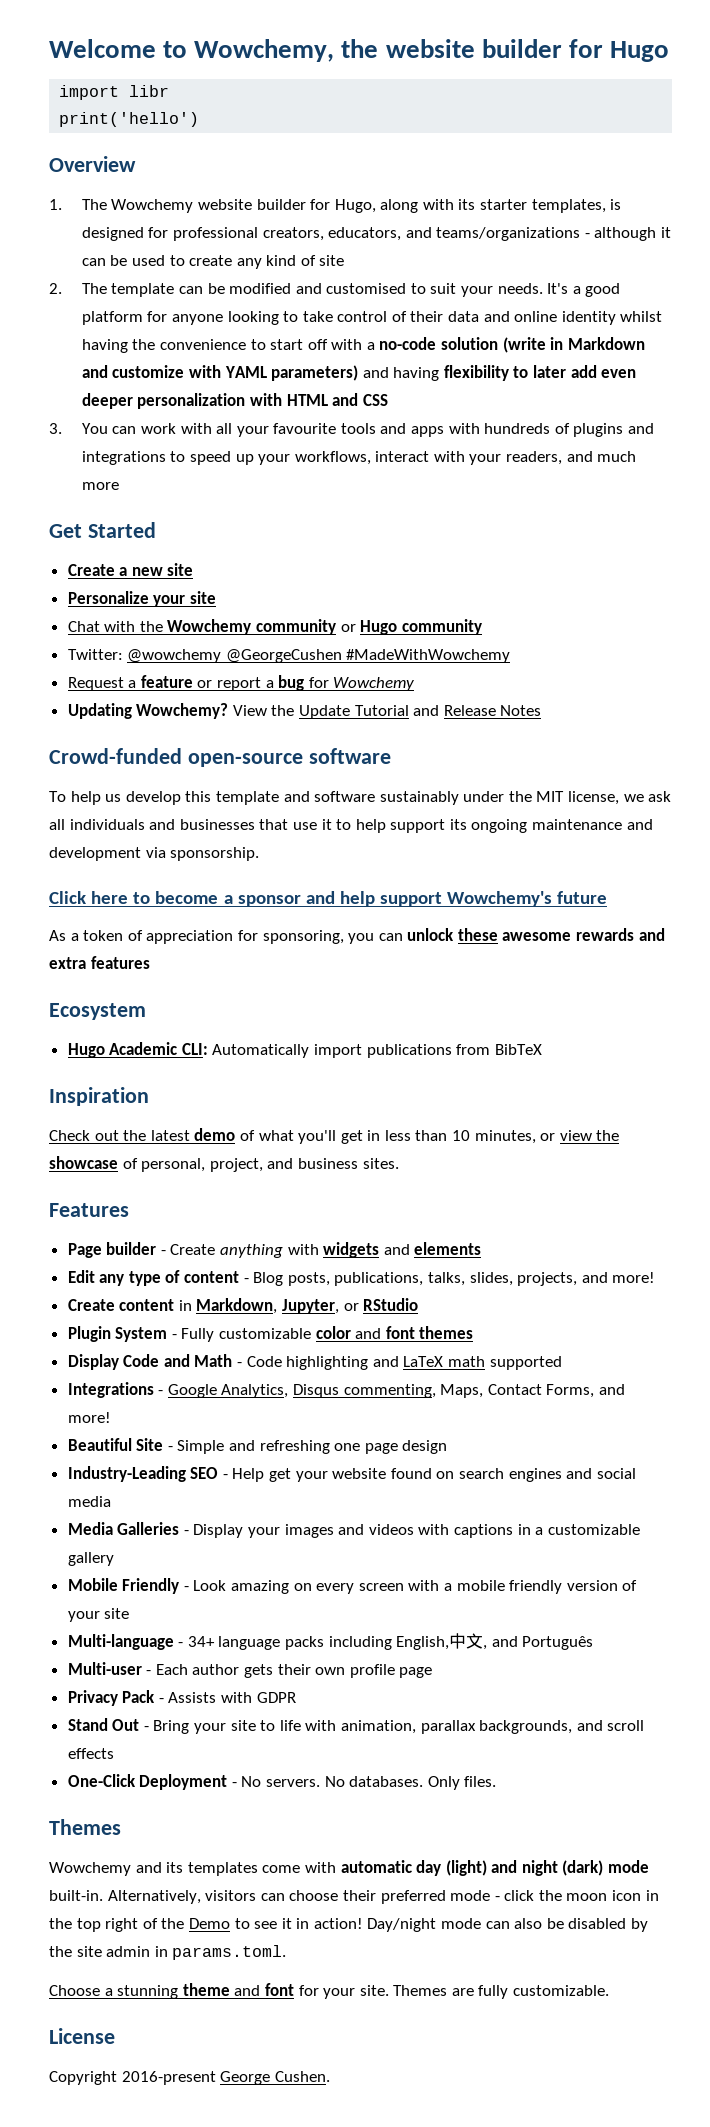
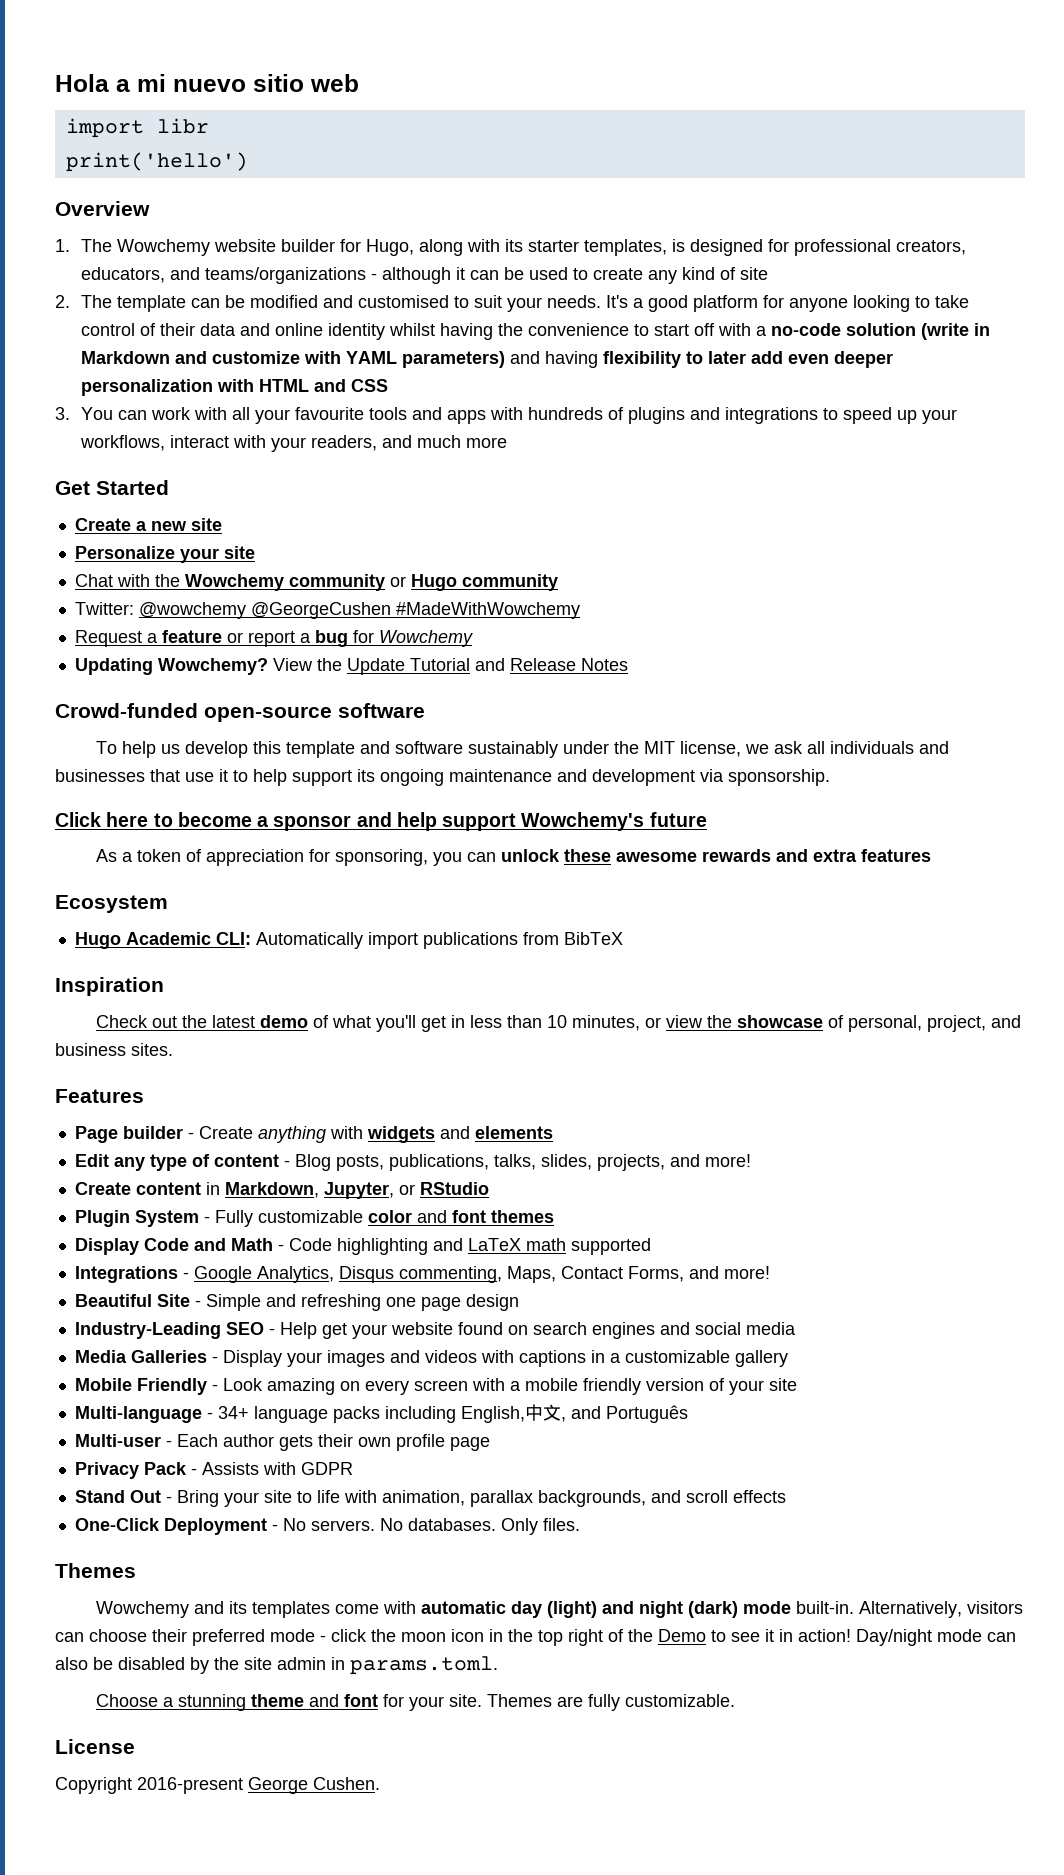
- Welcome to Wowchemy, the website builder for Hugo
+ Hola a mi nuevo sitio web

